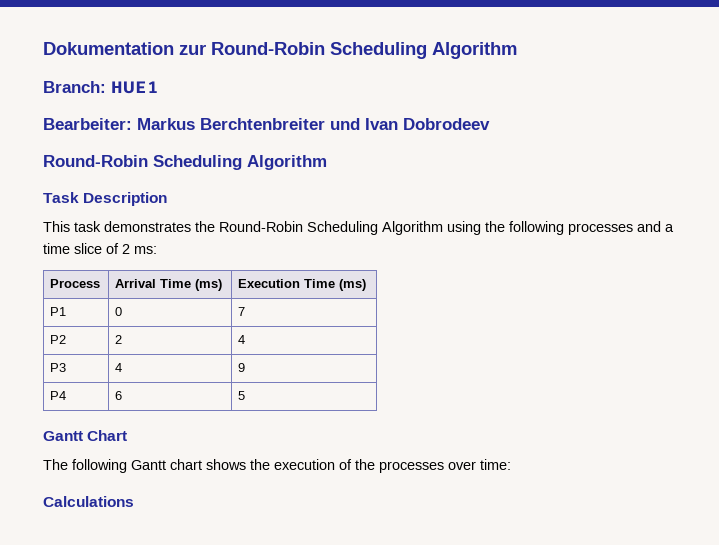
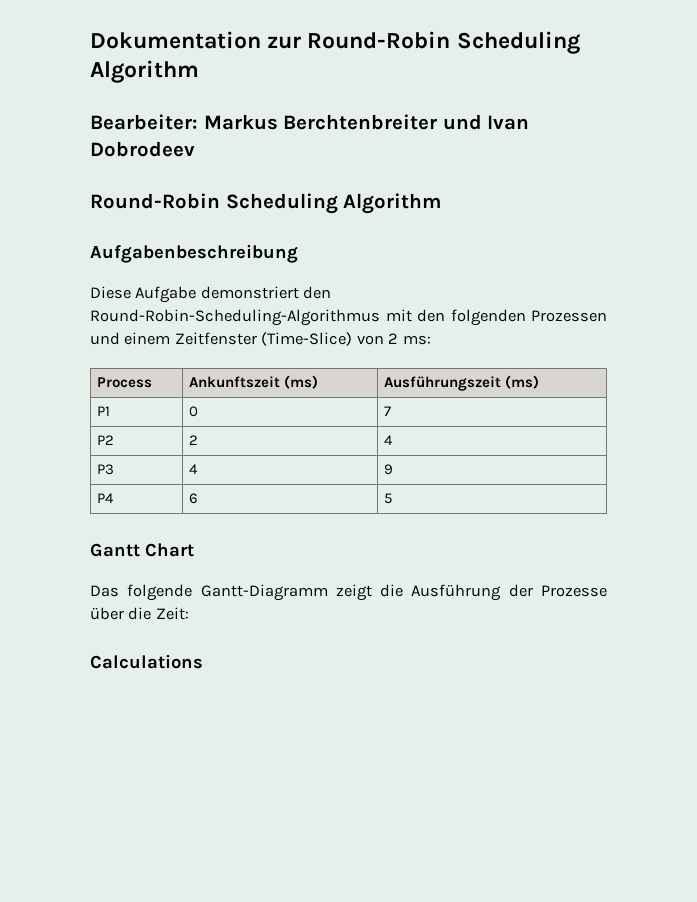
- Branch: HUE1
- Task Description
- This task demonstrates the Round-Robin Scheduling Algorithm using the following processes and a time slice of 2 ms:
+ Aufgabenbeschreibung
+ Diese Aufgabe demonstriert den Round-Robin-Scheduling-Algorithmus mit den folgenden Prozessen und einem Zeitfenster (Time-Slice) von 2 ms:
- Process | Arrival Time (ms) | Execution Time (ms)
+ Process | Ankunftszeit (ms) | Ausführungszeit (ms)
- The following Gantt chart shows the execution of the processes over time:
+ Das folgende Gantt-Diagramm zeigt die Ausführung der Prozesse über die Zeit:

